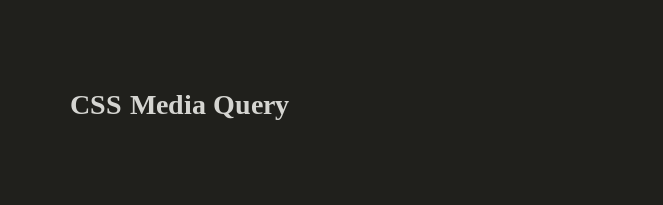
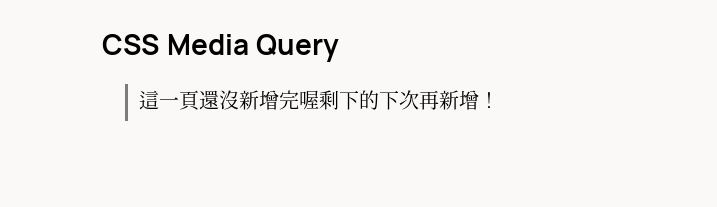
+ 這一頁還沒新增完喔剩下的下次再新增！

